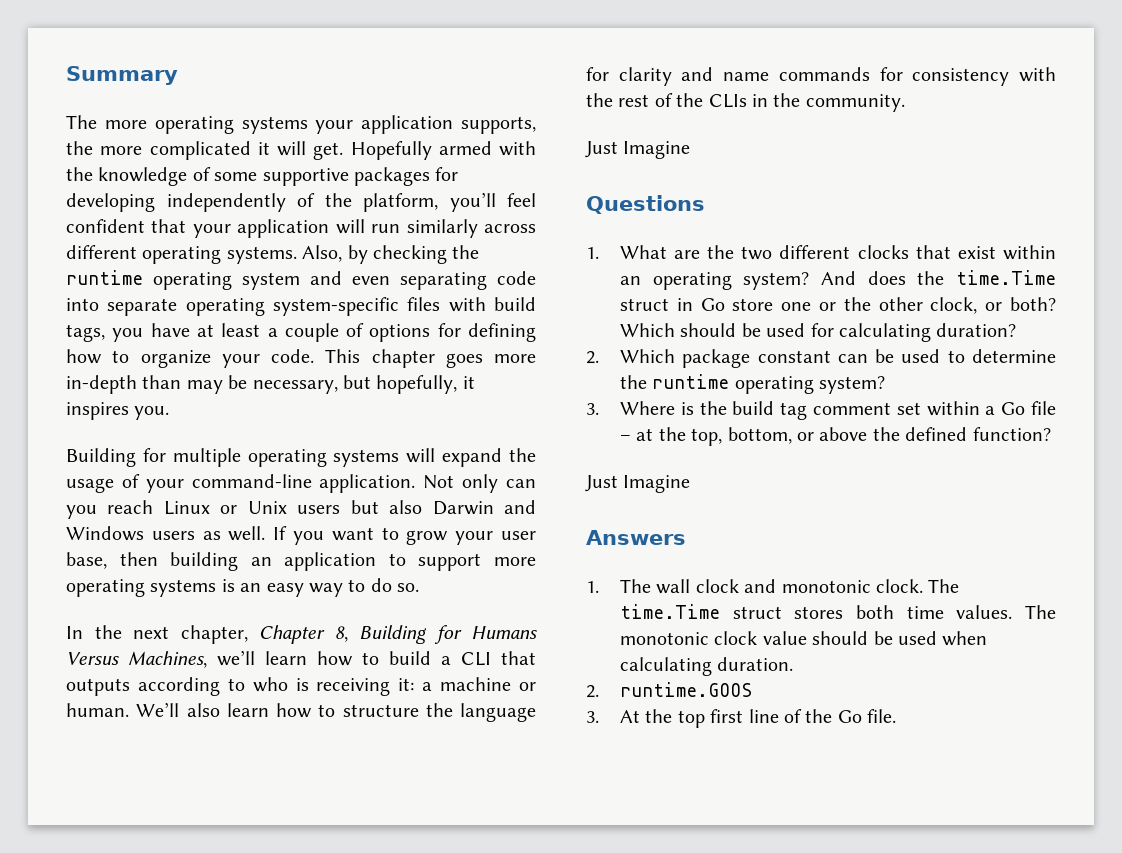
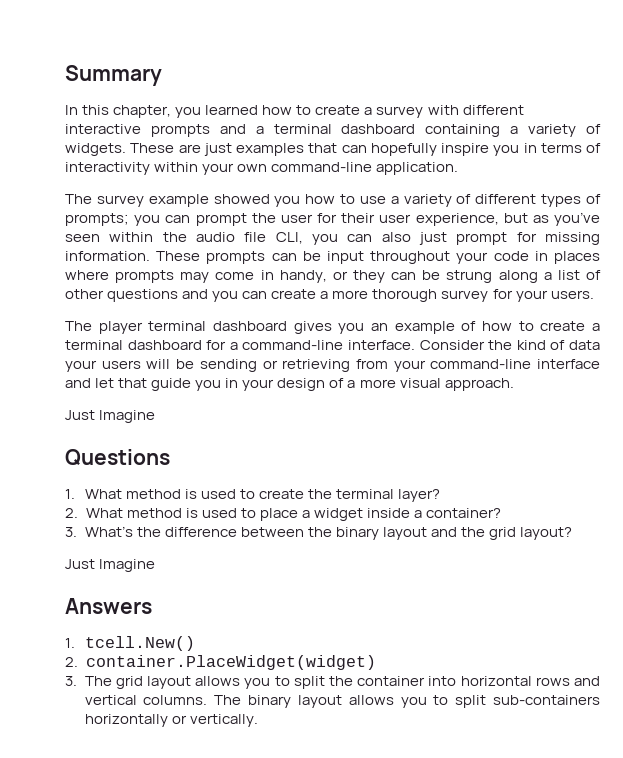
- The more operating systems your application supports, the more complicated it will get. Hopefully armed with the knowledge of some supportive packages for developing independently of the platform, you’ll feel confident that your application will run similarly across different operating systems. Also, by checking the runtime operating system and even separating code into separate operating system-specific files with build tags, you have at least a couple of options for defining how to organize your code. This chapter goes more in-depth than may be necessary, but hopefully, it inspires you.
- Building for multiple operating systems will expand the usage of your command-line application. Not only can you reach Linux or Unix users but also Darwin and Windows users as well. If you want to grow your user base, then building an application to support more operating systems is an easy way to do so.
- In the next chapter, Chapter 8, Building for Humans Versus Machines, we’ll learn how to build a CLI that outputs according to who is receiving it: a machine or human. We’ll also learn how to structure the language for clarity and name commands for consistency with the rest of the CLIs in the community.
+ In this chapter, you learned how to create a survey with different interactive prompts and a terminal dashboard containing a variety of widgets. These are just examples that can hopefully inspire you in terms of interactivity within your own command-line application.
+ The survey example showed you how to use a variety of different types of prompts; you can prompt the user for their user experience, but as you’ve seen within the audio file CLI, you can also just prompt for missing information. These prompts can be input throughout your code in places where prompts may come in handy, or they can be strung along a list of other questions and you can create a more thorough survey for your users.
+ The player terminal dashboard gives you an example of how to create a terminal dashboard for a command-line interface. Consider the kind of data your users will be sending or retrieving from your command-line interface and let that guide you in your design of a more visual approach.
- 1. What are the two different clocks that exist within an operating system? And does the time.Time struct in Go store one or the other clock, or both? Which should be used for calculating duration?
- 2. Which package constant can be used to determine the runtime operating system?
- 3. Where is the build tag comment set within a Go file – at the top, bottom, or above the defined function?
+ 1. What method is used to create the terminal layer?
+ 2. What method is used to place a widget inside a container?
+ 3. What’s the difference between the binary layout and the grid layout?
  Just Imagine
  Answers
- 1. The wall clock and monotonic clock. The time.Time struct stores both time values. The monotonic clock value should be used when calculating duration.
- 2. runtime.GOOS
- 3. At the top first line of the Go file.
+ 1. tcell.New()
+ 2. container.PlaceWidget(widget)
+ 3. The grid layout allows you to split the container into horizontal rows and vertical columns. The binary layout allows you to split sub-containers horizontally or vertically.

